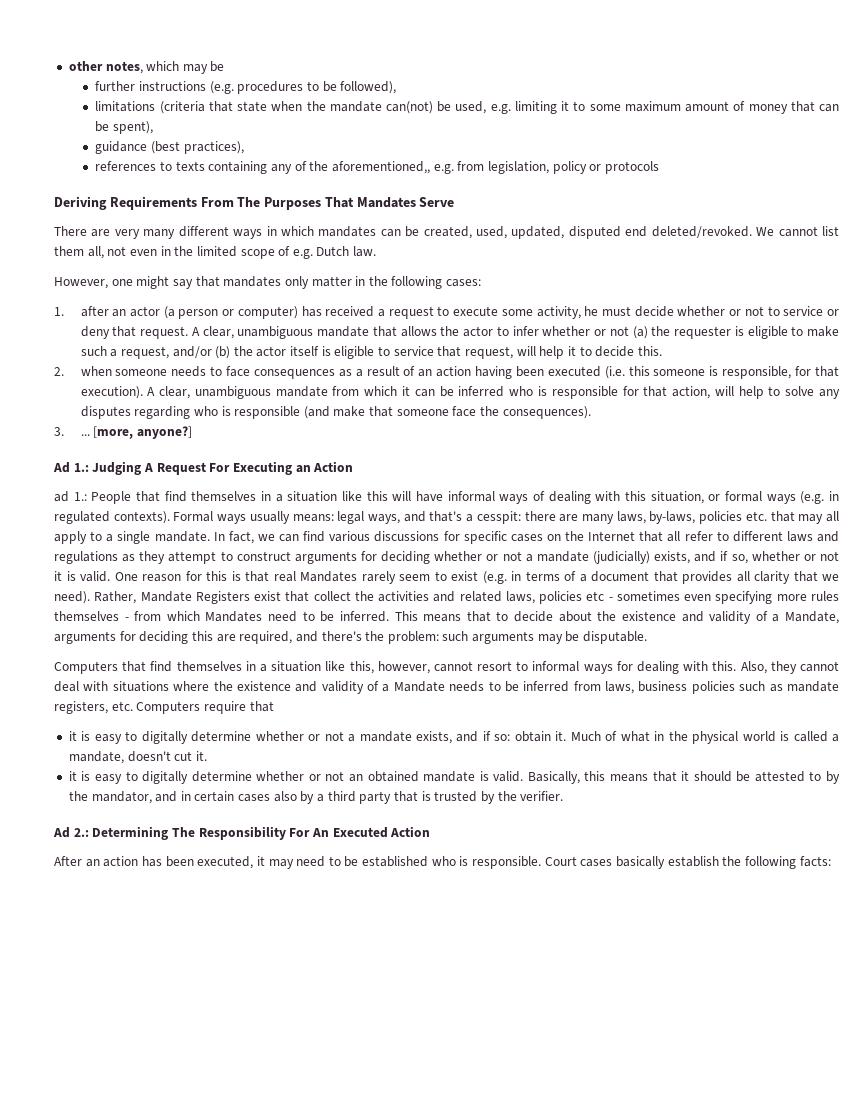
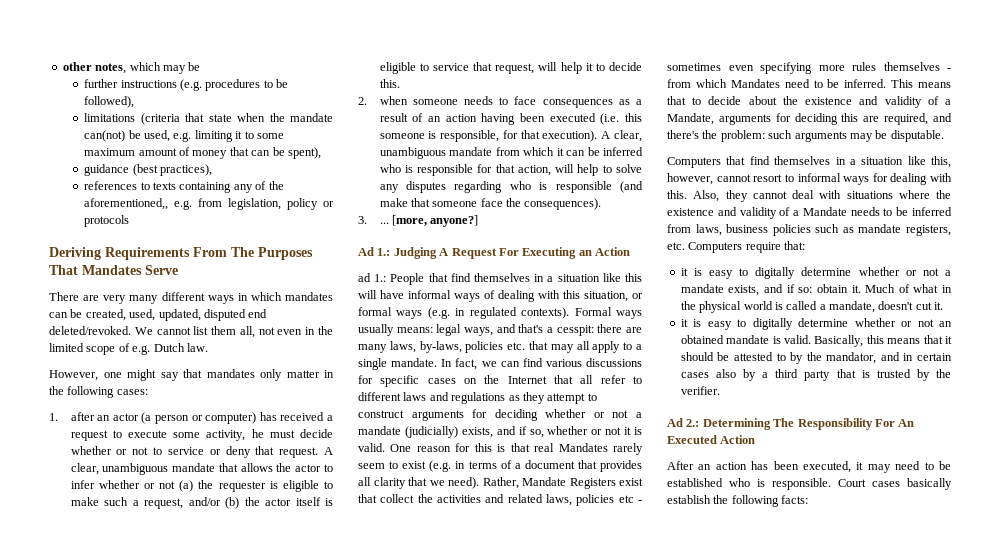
- Also, they cannot deal with situations where the existence and validity of a Mandate needs to be inferred from laws, business policies such as mandate registers, etc. Computers require that
+ Also, they cannot deal with situations where the existence and validity of a Mandate needs to be inferred from laws, business policies such as mandate registers, etc. Computers require that:

